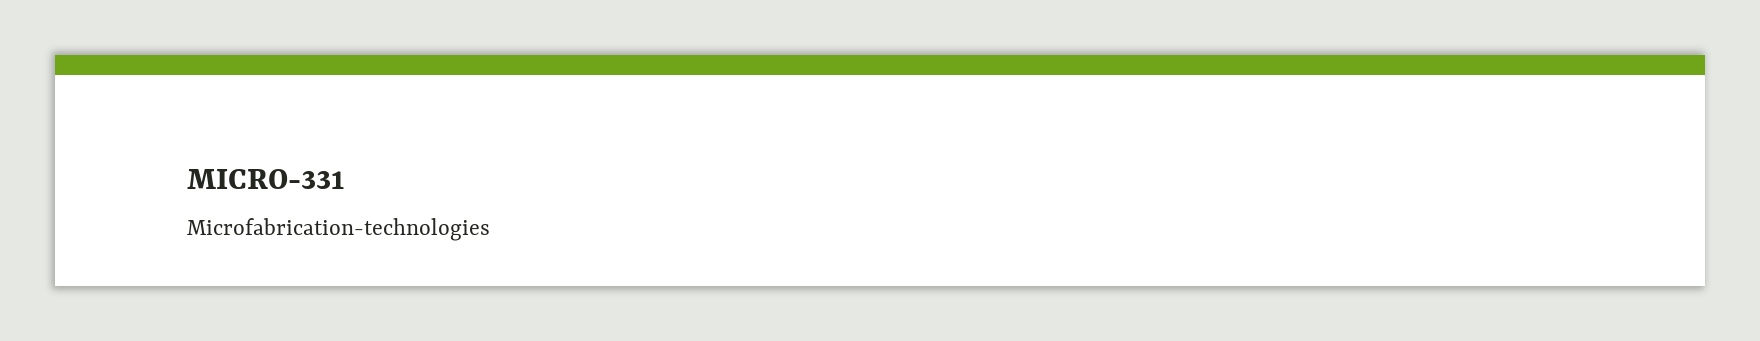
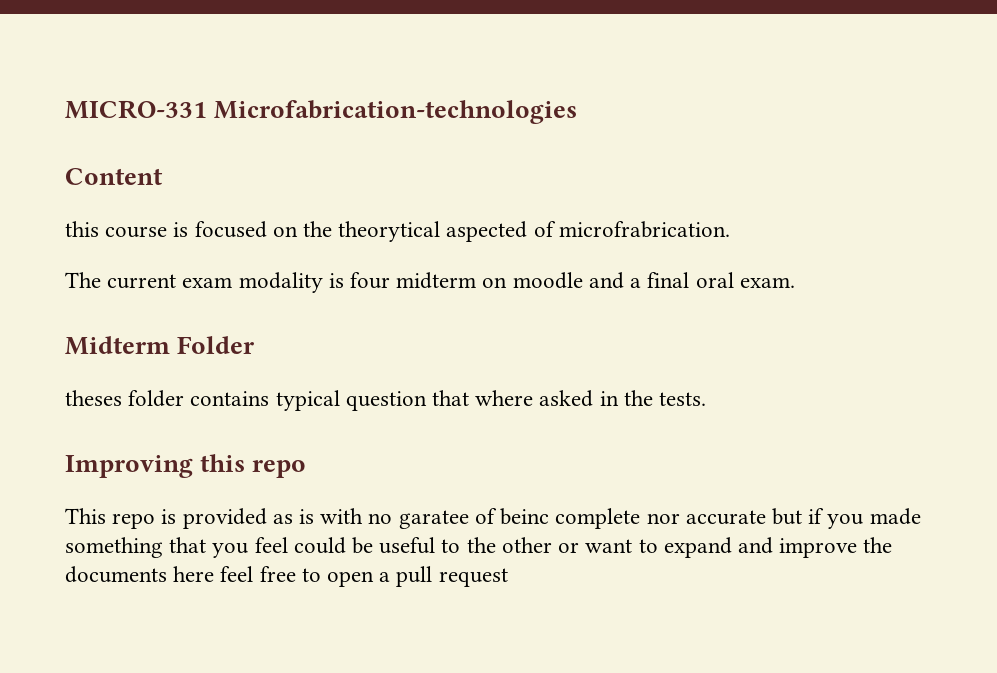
- MICRO-331
- Microfabrication-technologies
+ MICRO-331 Microfabrication-technologies
+ Content
+ this course is focused on the theorytical aspected of microfrabrication.
+ The current exam modality is four midterm on moodle and a final oral exam.
+ Midterm Folder
+ theses folder contains typical question that where asked in the tests.
+ Improving this repo
+ This repo is provided as is with no garatee of beinc complete nor accurate but if you made something that you feel could be useful to the other or want to expand and improve the documents here feel free to open a pull request

